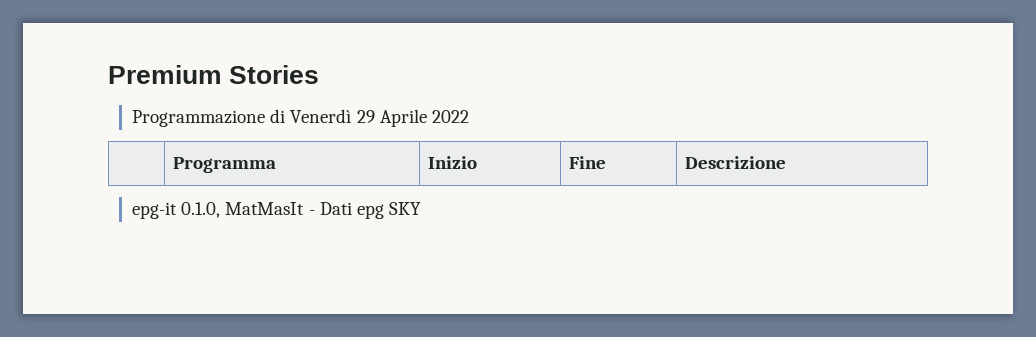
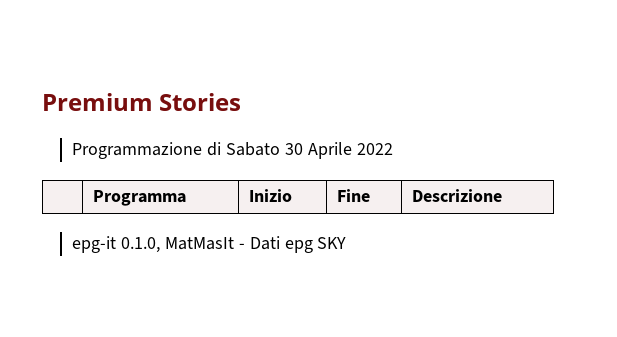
- Programmazione di Venerdì 29 Aprile 2022
+ Programmazione di Sabato 30 Aprile 2022

